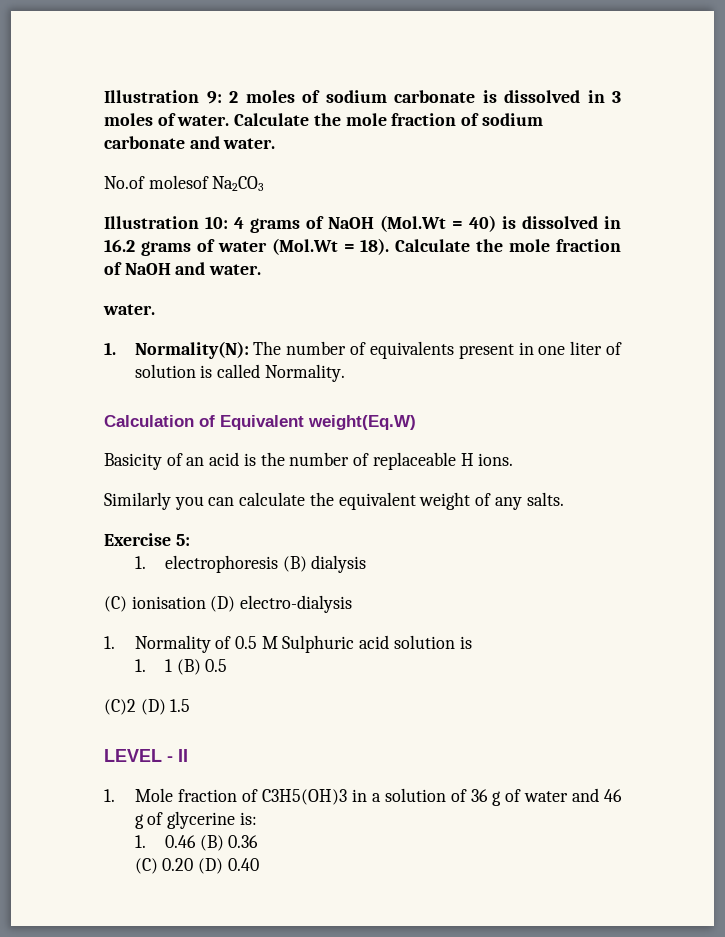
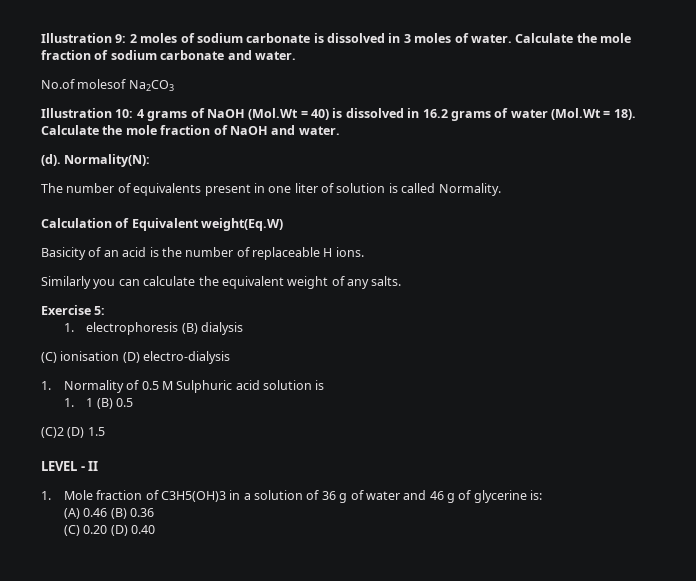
  Calculate the mole fraction of NaOH and water.
- water.
- 1. Normality(N): The number of equivalents present in one liter of solution is called Normality.
+ (d). Normality(N):
+ The number of equivalents present in one liter of solution is called Normality.
- 1. 0.46 (B) 0.36
+ (A) 0.46 (B) 0.36

